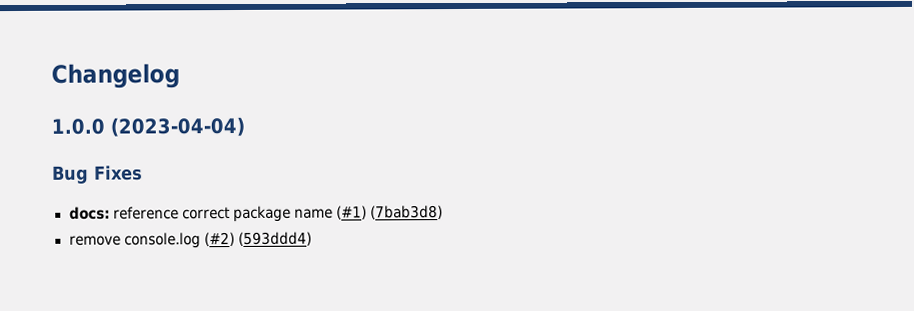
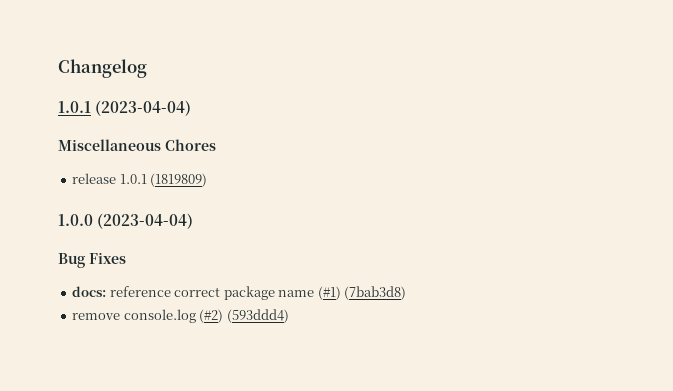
+ 1.0.1 (2023-04-04)
+ Miscellaneous Chores
+ release 1.0.1 (1819809)

